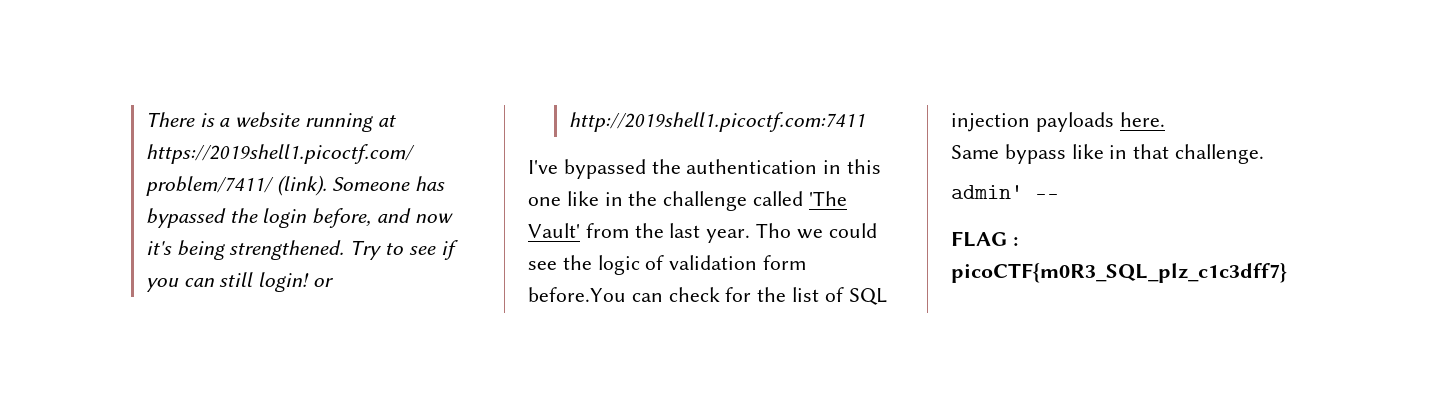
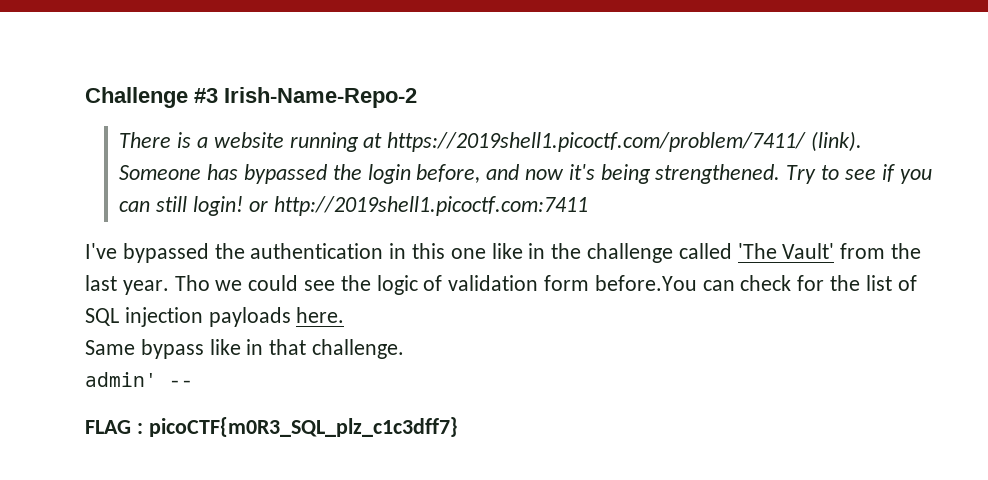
+ Challenge #3 Irish-Name-Repo-2

